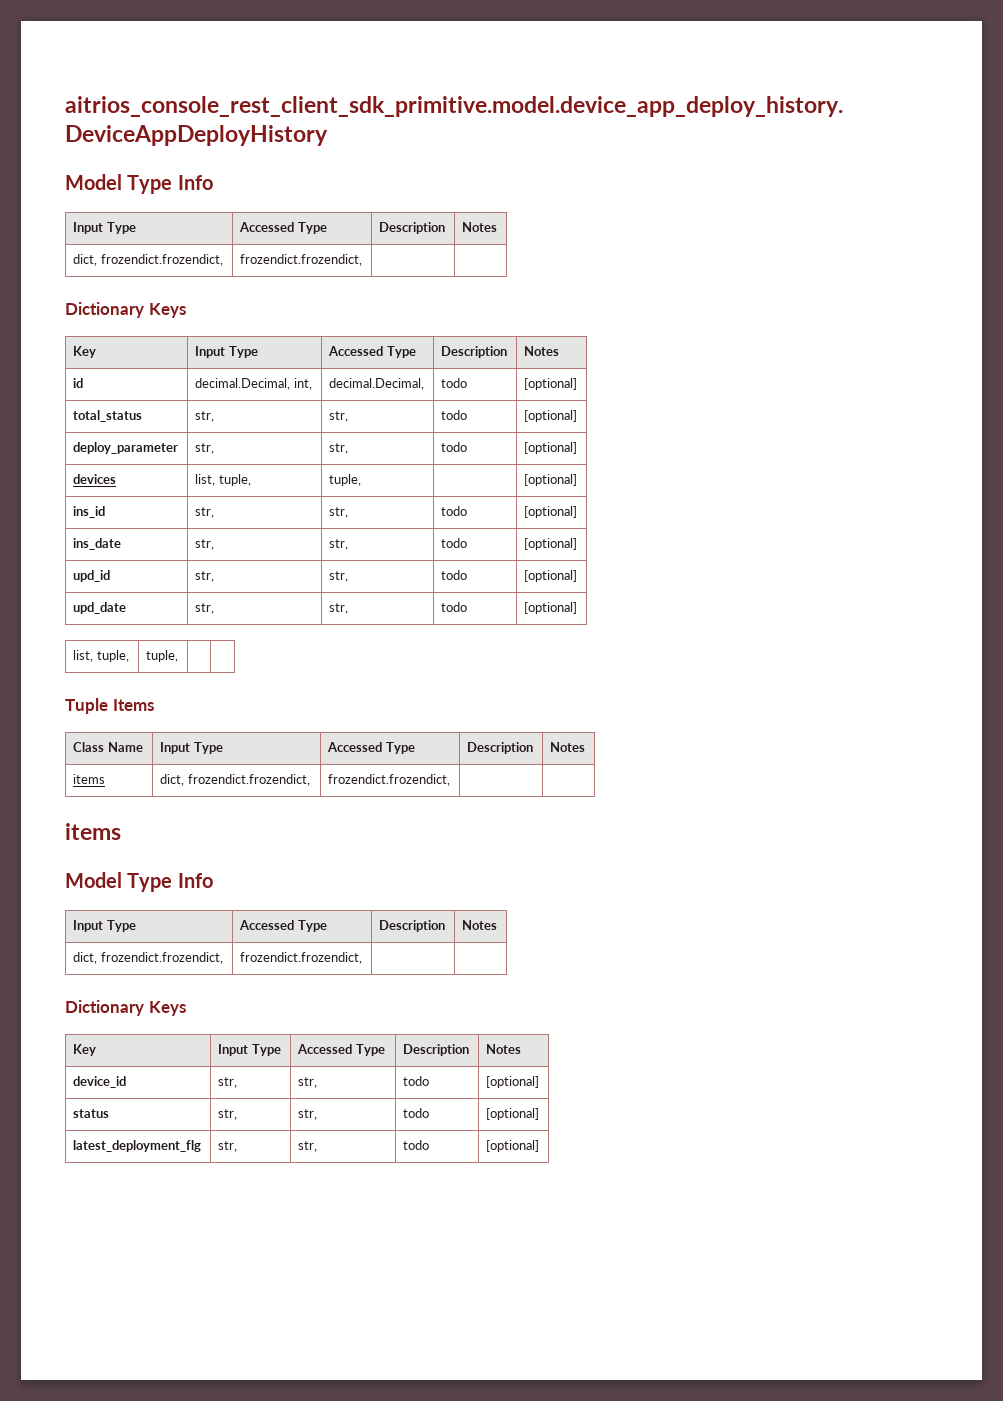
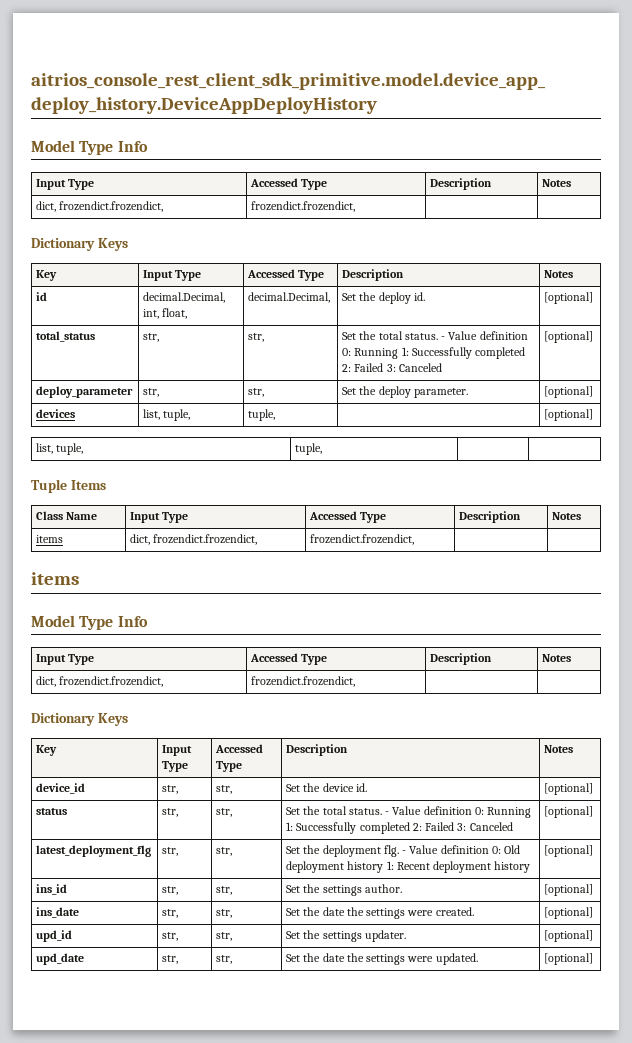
- id | decimal.Decimal, int, | decimal.Decimal, | todo | [optional]
+ id | decimal.Decimal, int, float, | decimal.Decimal, | Set the deploy id. | [optional]
- total_status | str, | str, | todo | [optional]
+ total_status | str, | str, | Set the total status. - Value definition 0: Running 1: Successfully completed 2: Failed 3: Canceled | [optional]
- deploy_parameter | str, | str, | todo | [optional]
+ deploy_parameter | str, | str, | Set the deploy parameter. | [optional]
- ins_id | str, | str, | todo | [optional]
- ins_date | str, | str, | todo | [optional]
- upd_id | str, | str, | todo | [optional]
- upd_date | str, | str, | todo | [optional]
- device_id | str, | str, | todo | [optional]
+ device_id | str, | str, | Set the device id. | [optional]
- status | str, | str, | todo | [optional]
- latest_deployment_flg | str, | str, | todo | [optional]
+ status | str, | str, | Set the total status. - Value definition 0: Running 1: Successfully completed 2: Failed 3: Canceled | [optional]
+ latest_deployment_flg | str, | str, | Set the deployment flg. - Value definition 0: Old deployment history 1: Recent deployment history | [optional]
+ ins_id | str, | str, | Set the settings author. | [optional]
+ ins_date | str, | str, | Set the date the settings were created. | [optional]
+ upd_id | str, | str, | Set the settings updater. | [optional]
+ upd_date | str, | str, | Set the date the settings were updated. | [optional]

